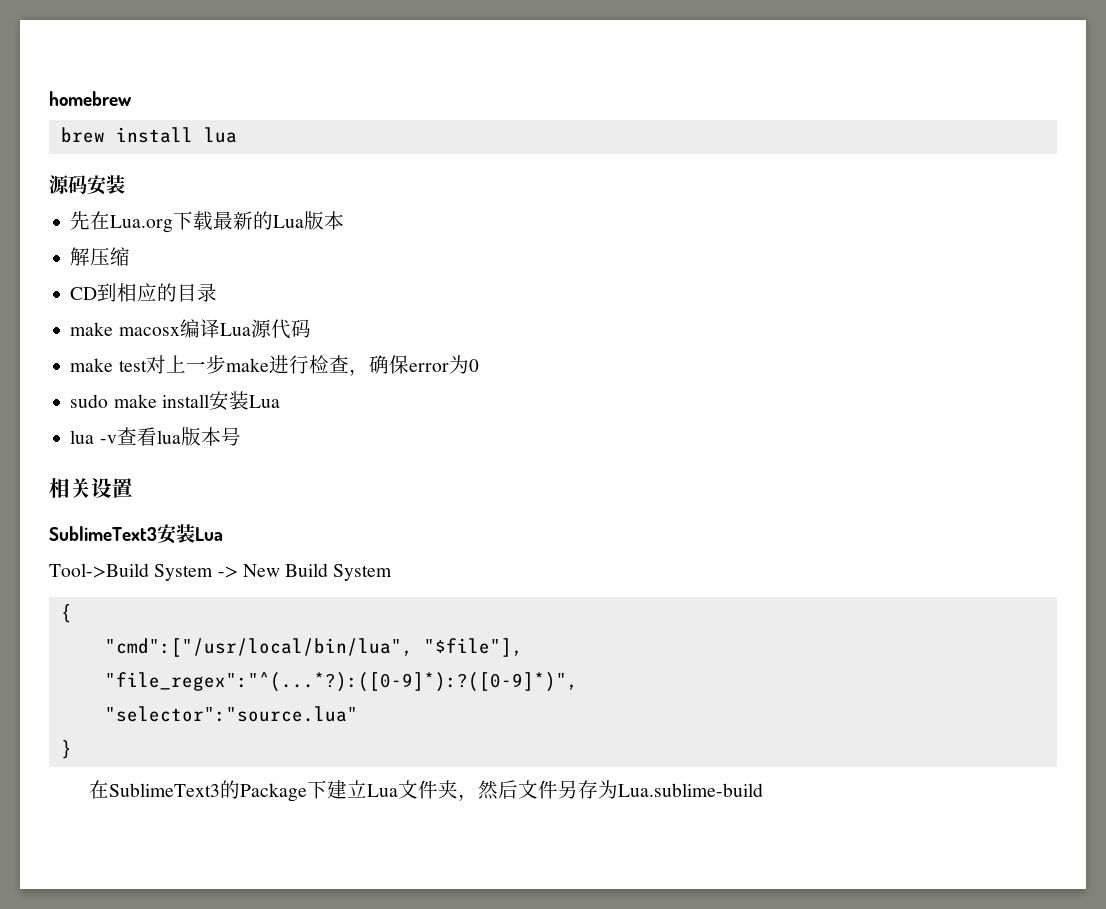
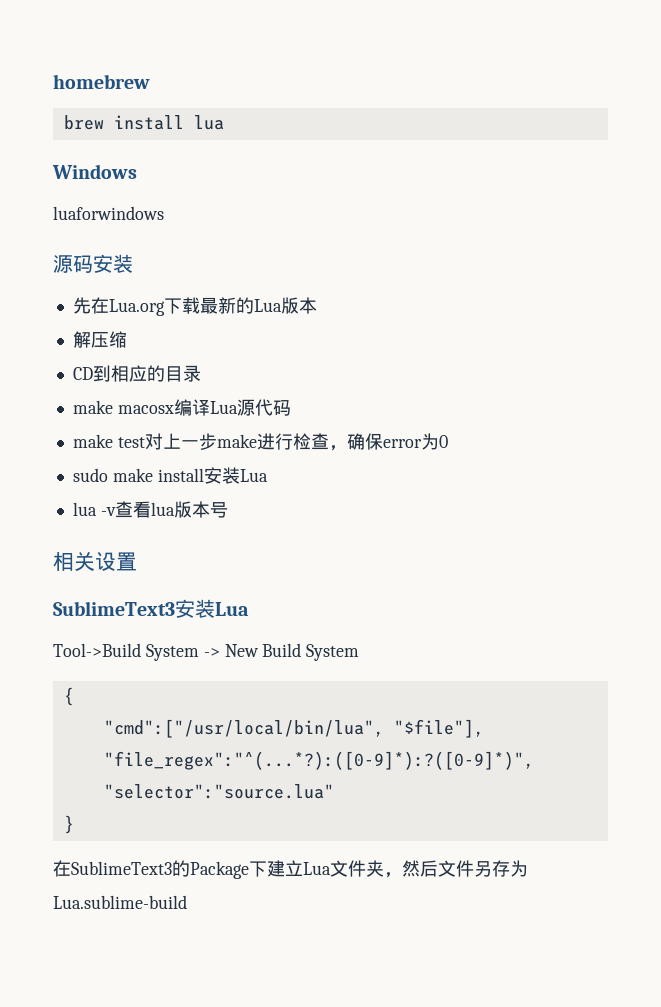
+ Windows
+ luaforwindows

